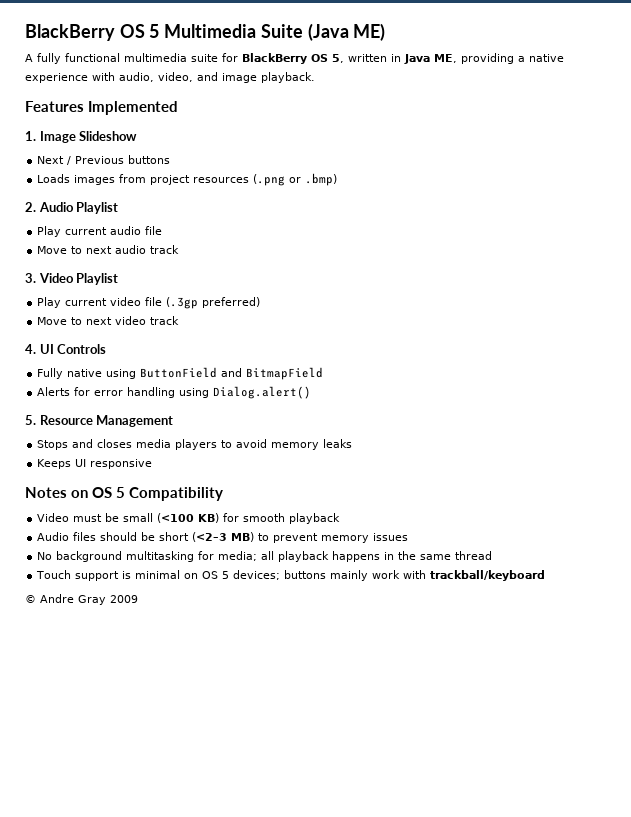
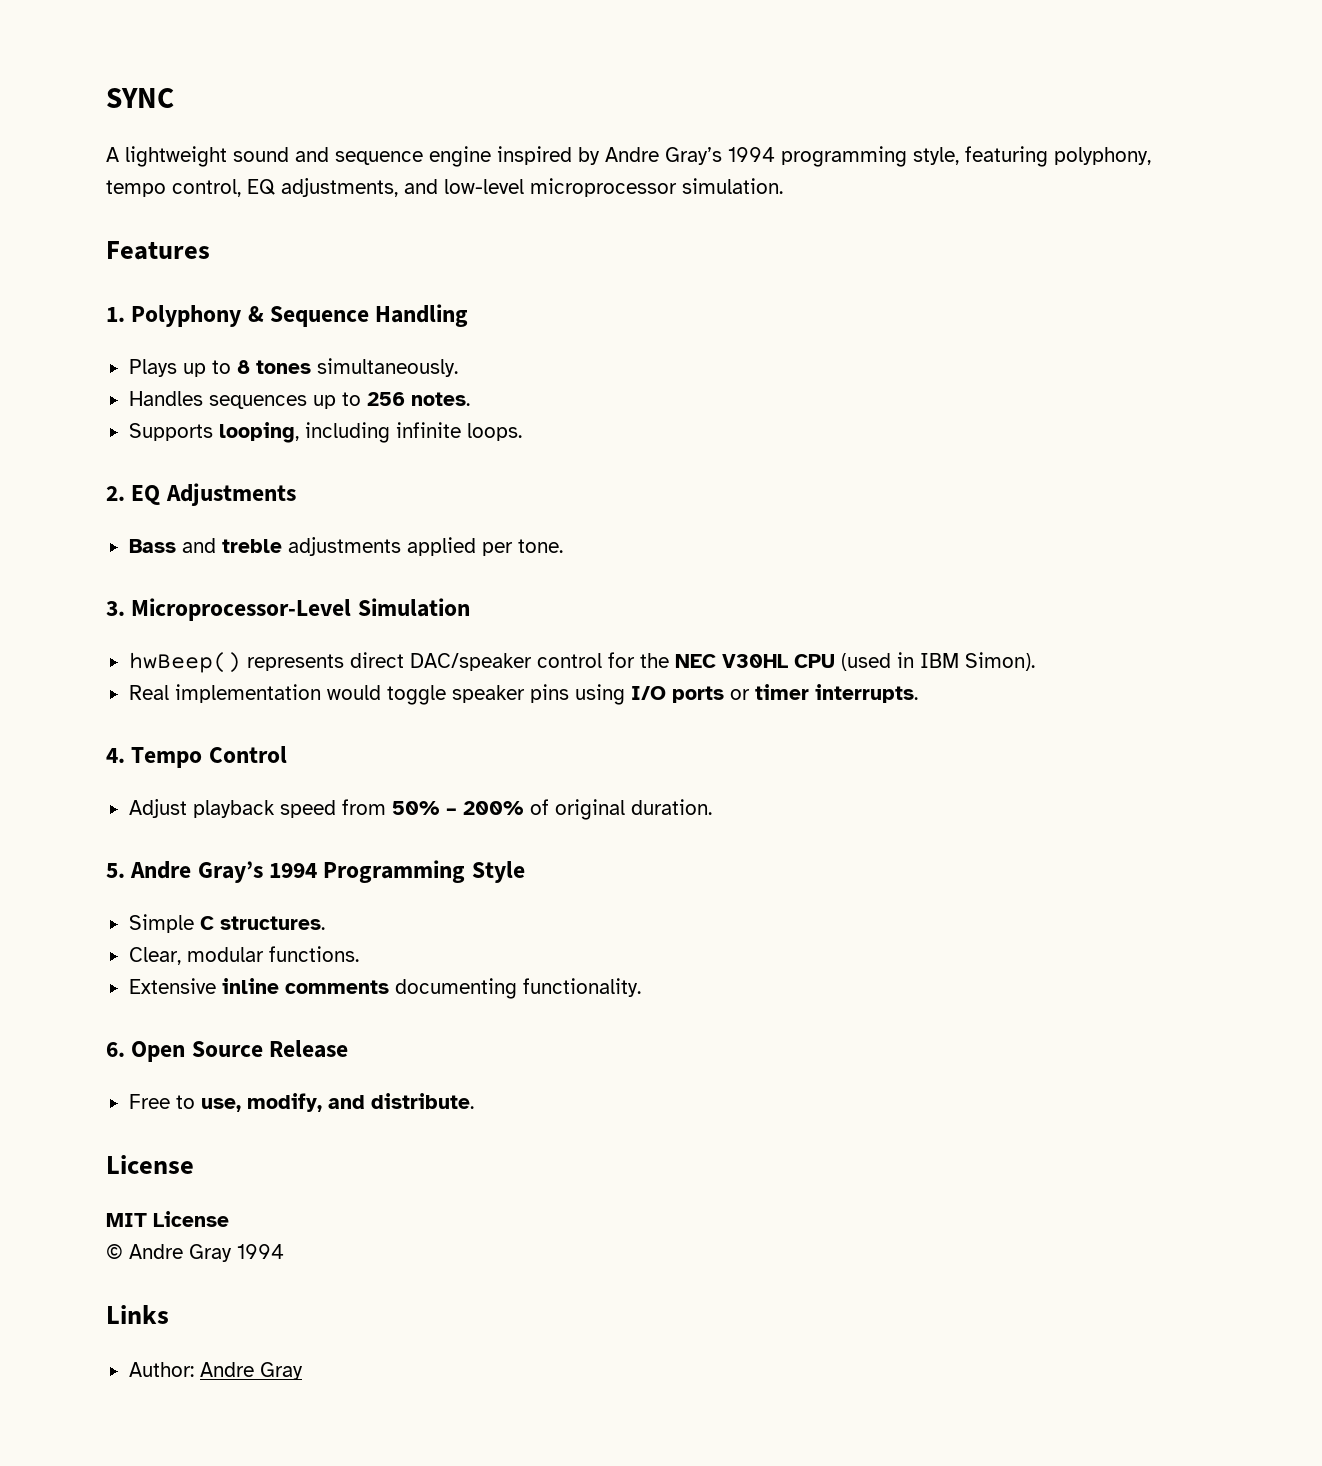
- BlackBerry OS 5 Multimedia Suite (Java ME)
- A fully functional multimedia suite for BlackBerry OS 5, written in Java ME, providing a native experience with audio, video, and image playback.
+ SYNC
+ A lightweight sound and sequence engine inspired by Andre Gray’s 1994 programming style, featuring polyphony, tempo control, EQ adjustments, and low-level microprocessor simulation.
- Features Implemented
+ Features
- 1. Image Slideshow
- Next / Previous buttons
- Loads images from project resources (.png or .bmp)
- 2. Audio Playlist
- Play current audio file
- Move to next audio track
- 3. Video Playlist
- Play current video file (.3gp preferred)
- Move to next video track
- 4. UI Controls
- Fully native using ButtonField and BitmapField
- Alerts for error handling using Dialog.alert()
- 5. Resource Management
- Stops and closes media players to avoid memory leaks
- Keeps UI responsive
- Notes on OS 5 Compatibility
- Video must be small (<100 KB) for smooth playback
- Audio files should be short (<2–3 MB) to prevent memory issues
- No background multitasking for media; all playback happens in the same thread
- Touch support is minimal on OS 5 devices; buttons mainly work with trackball/keyboard
- © Andre Gray 2009
+ 1. Polyphony & Sequence Handling
+ Plays up to 8 tones simultaneously.
+ Handles sequences up to 256 notes.
+ Supports looping, including infinite loops.
+ 2. EQ Adjustments
+ Bass and treble adjustments applied per tone.
+ 3. Microprocessor-Level Simulation
+ hwBeep() represents direct DAC/speaker control for the NEC V30HL CPU (used in IBM Simon).
+ Real implementation would toggle speaker pins using I/O ports or timer interrupts.
+ 4. Tempo Control
+ Adjust playback speed from 50% – 200% of original duration.
+ 5. Andre Gray’s 1994 Programming Style
+ Simple C structures.
+ Clear, modular functions.
+ Extensive inline comments documenting functionality.
+ 6. Open Source Release
+ Free to use, modify, and distribute.
+ License
+ MIT License
+ © Andre Gray 1994
+ Links
+ Author: Andre Gray

